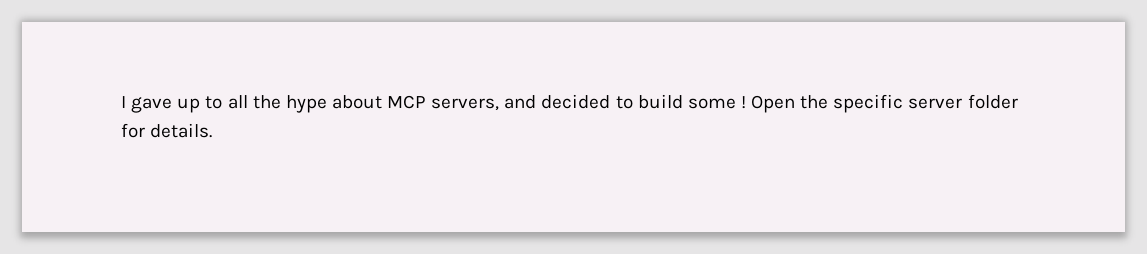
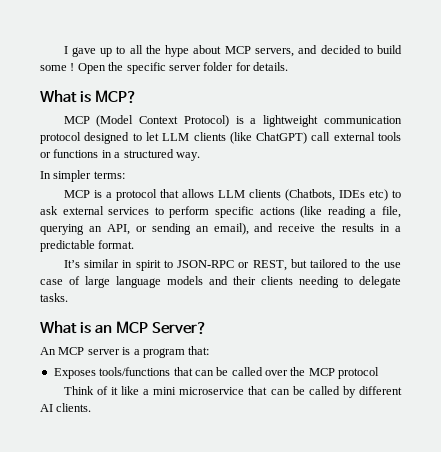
+ What is MCP?
+ MCP (Model Context Protocol) is a lightweight communication protocol designed to let LLM clients (like ChatGPT) call external tools or functions in a structured way.
+ In simpler terms:
+ MCP is a protocol that allows LLM clients (Chatbots, IDEs etc) to ask external services to perform specific actions (like reading a file, querying an API, or sending an email), and receive the results in a predictable format.
+ It’s similar in spirit to JSON-RPC or REST, but tailored to the use case of large language models and their clients needing to delegate tasks.
+ What is an MCP Server?
+ An MCP server is a program that:
+ Exposes tools/functions that can be called over the MCP protocol
+ Think of it like a mini microservice that can be called by different AI clients.

